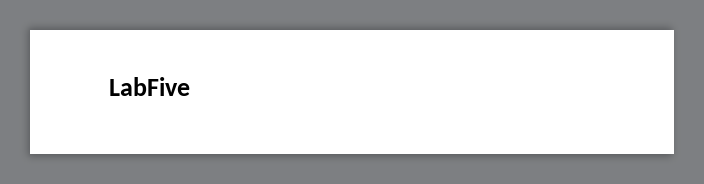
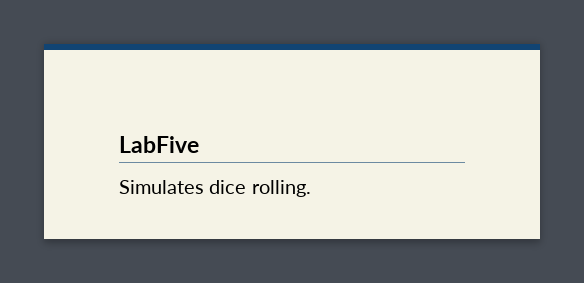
+ Simulates dice rolling.

